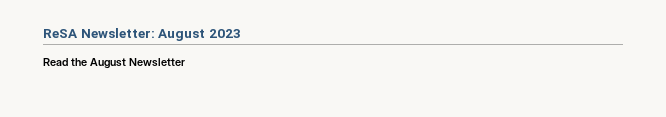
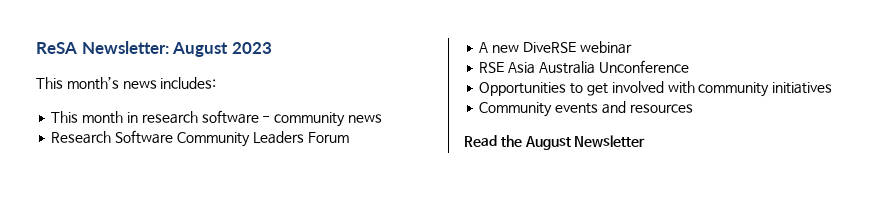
+ This month’s news includes:
+ This month in research software - community news
+ Research Software Community Leaders Forum
+ A new DiveRSE webinar
+ RSE Asia Australia Unconference
+ Opportunities to get involved with community initiatives
+ Community events and resources

